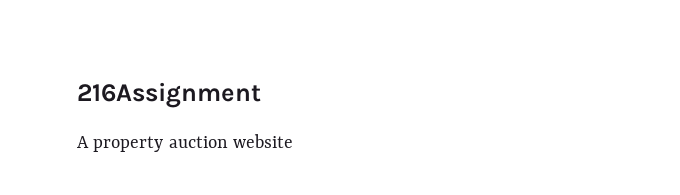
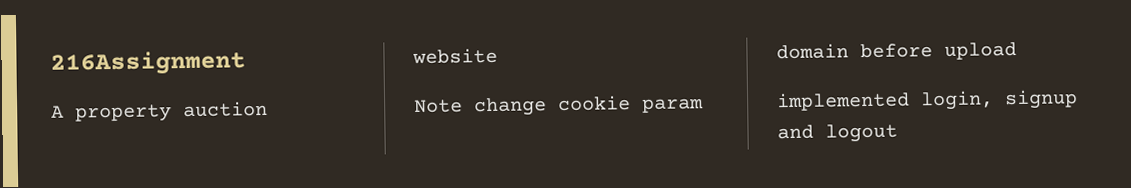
+ Note change cookie param domain before upload
+ implemented login, signup and logout

